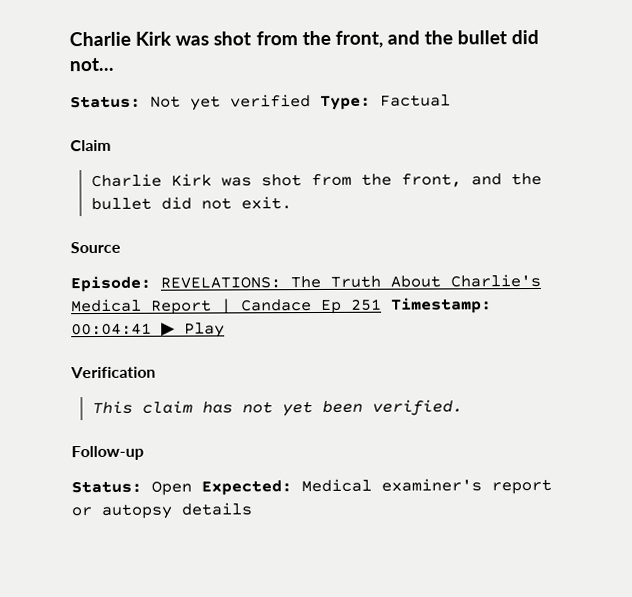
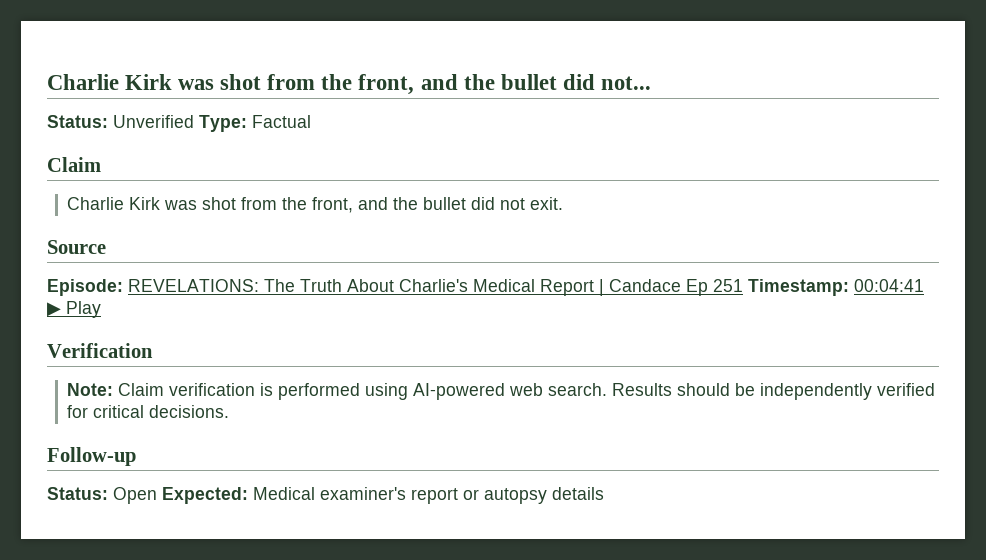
- Status: Not yet verified Type: Factual
+ Status: Unverified Type: Factual
- This claim has not yet been verified.
+ Note: Claim verification is performed using AI-powered web search. Results should be independently verified for critical decisions.

